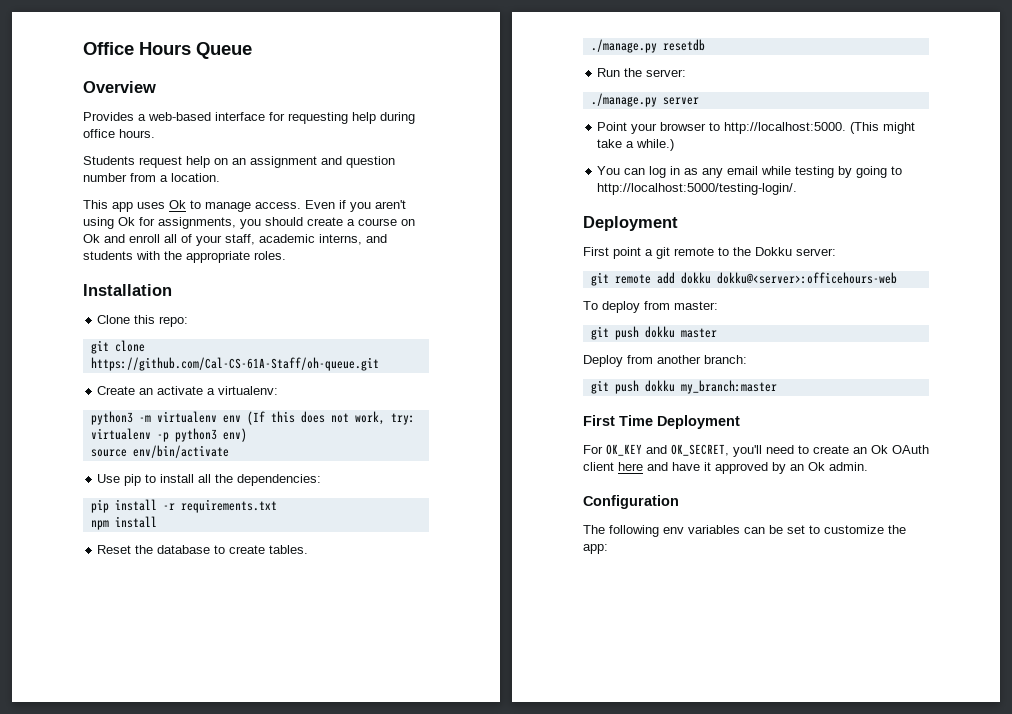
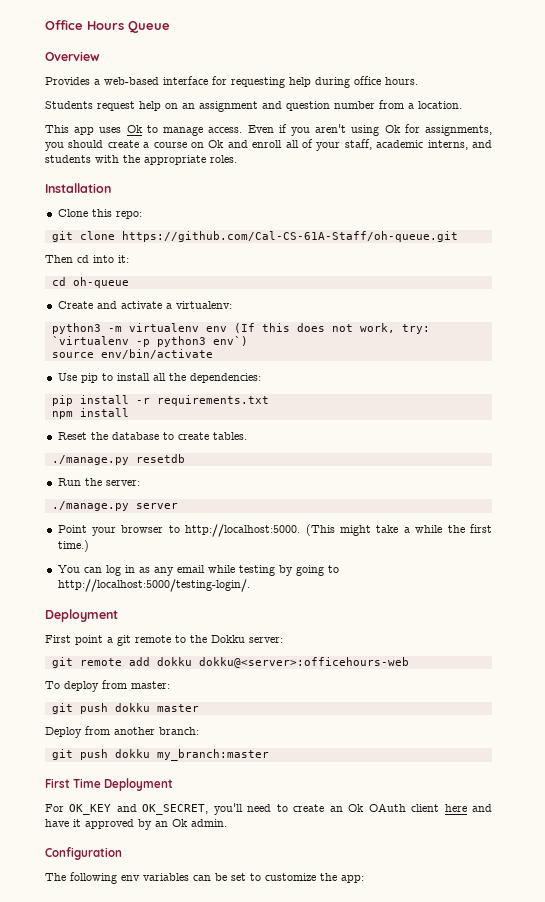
+ Then cd into it:
+ cd oh-queue
- Create an activate a virtualenv:
+ Create and activate a virtualenv:
- python3 -m virtualenv env (If this does not work, try: virtualenv -p python3 env)
+ python3 -m virtualenv env (If this does not work, try: `virtualenv -p python3 env`)
- (This might take a while.)
+ (This might take a while the first time.)

